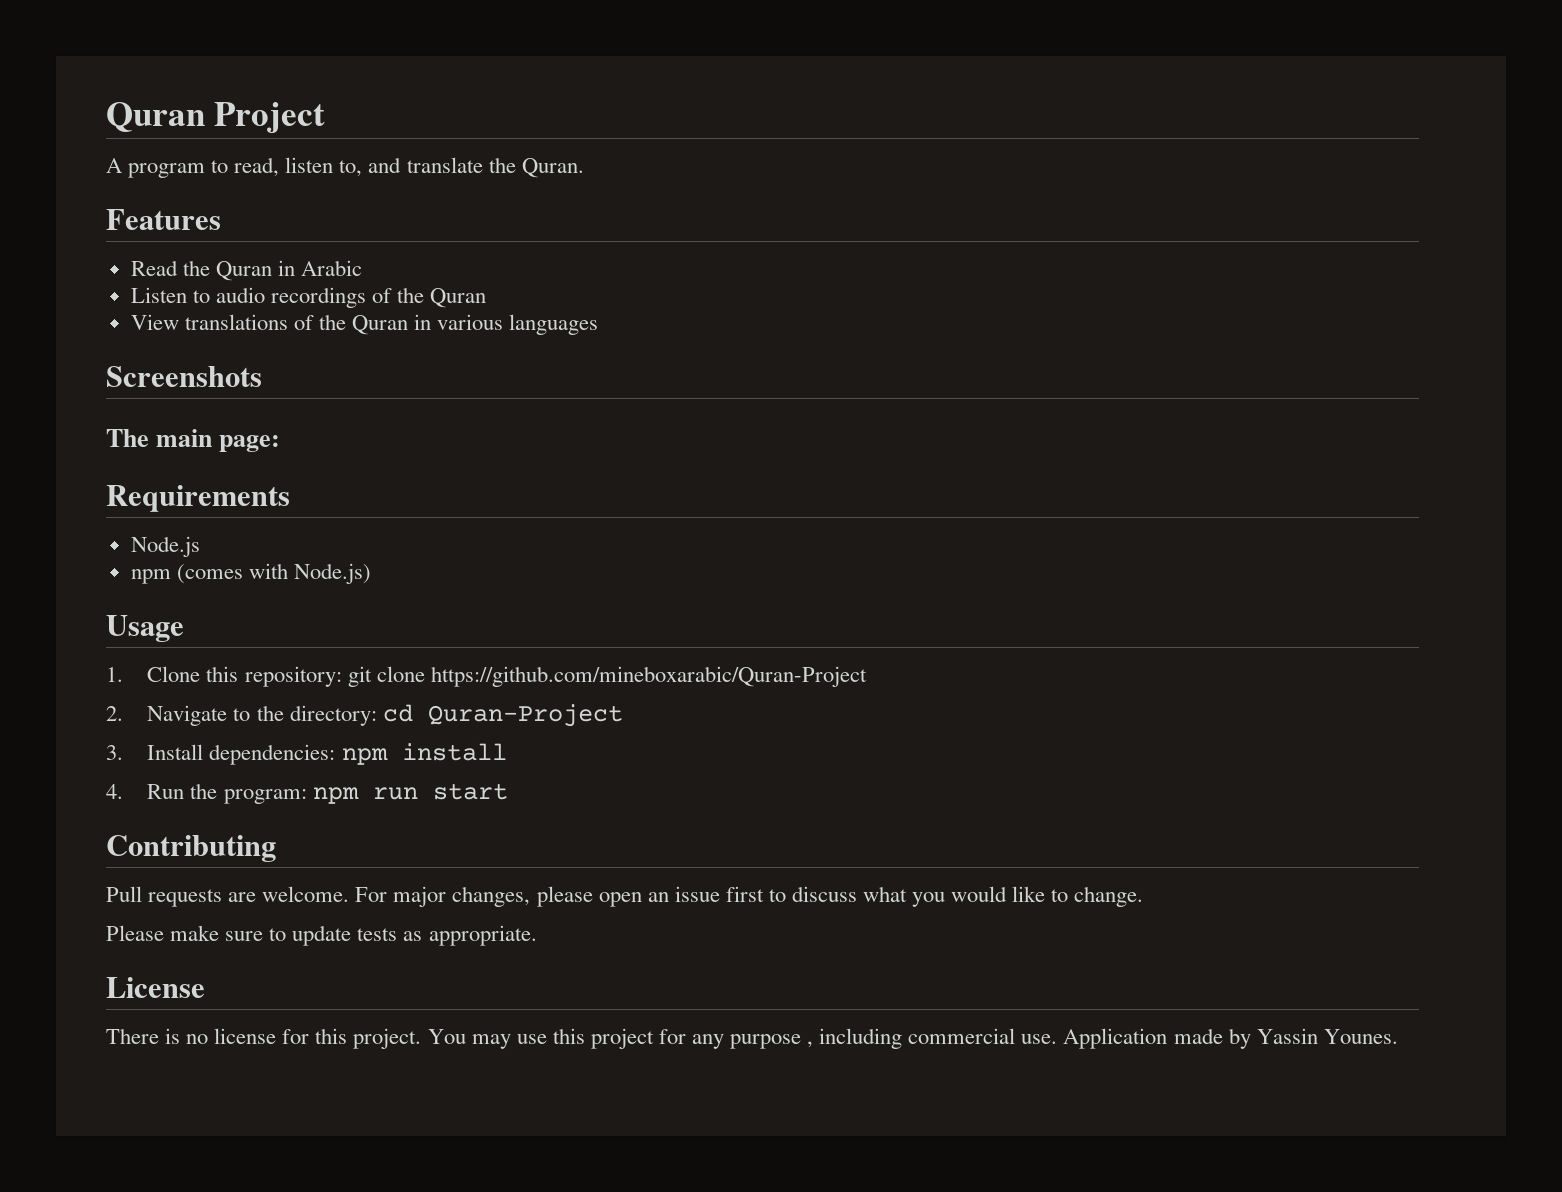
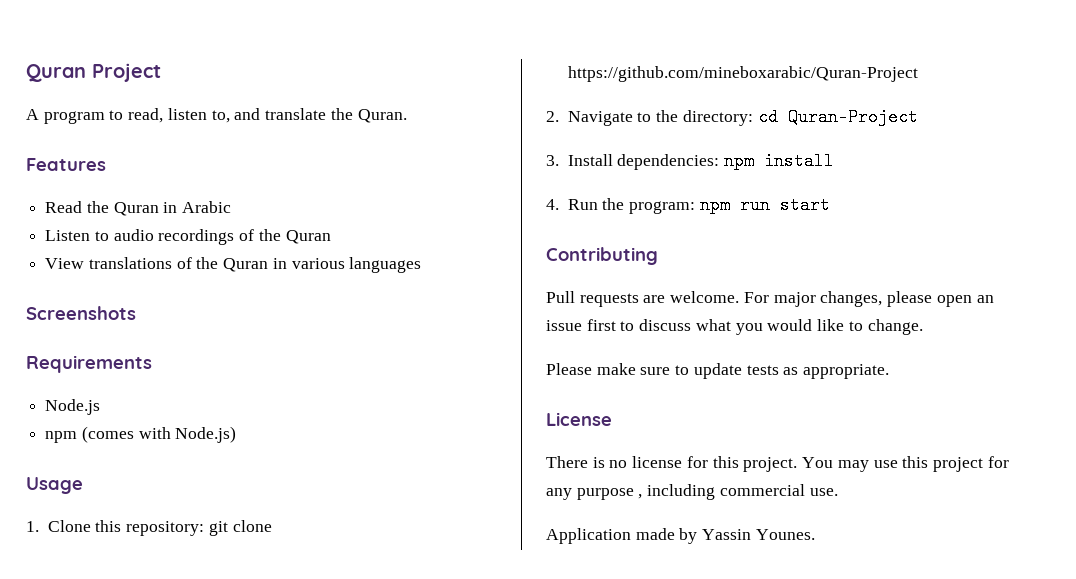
- The main page:
- You may use this project for any purpose , including commercial use. Application made by Yassin Younes.
+ You may use this project for any purpose , including commercial use.
+ Application made by Yassin Younes.

